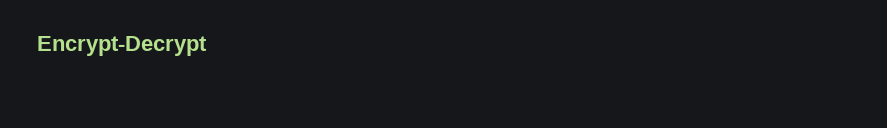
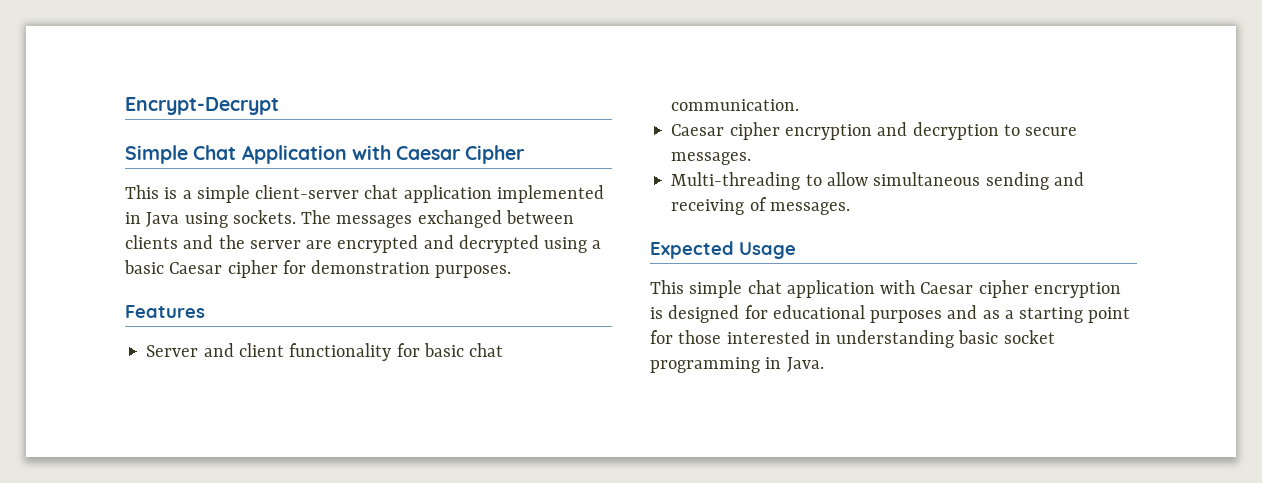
+ Simple Chat Application with Caesar Cipher
+ This is a simple client-server chat application implemented in Java using sockets. The messages exchanged between clients and the server are encrypted and decrypted using a basic Caesar cipher for demonstration purposes.
+ Features
+ Server and client functionality for basic chat communication.
+ Caesar cipher encryption and decryption to secure messages.
+ Multi-threading to allow simultaneous sending and receiving of messages.
+ Expected Usage
+ This simple chat application with Caesar cipher encryption is designed for educational purposes and as a starting point for those interested in understanding basic socket programming in Java.

